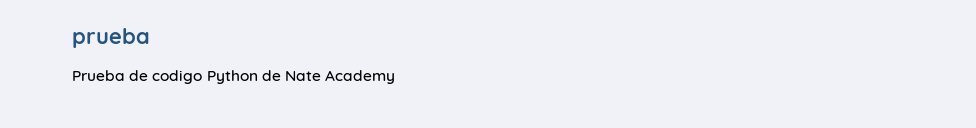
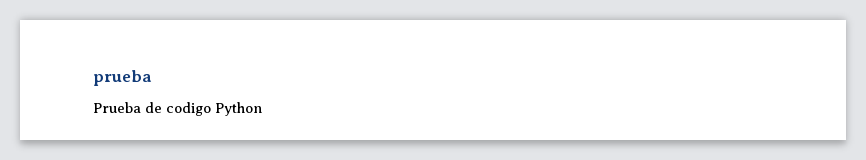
- Prueba de codigo Python de Nate Academy
+ Prueba de codigo Python

